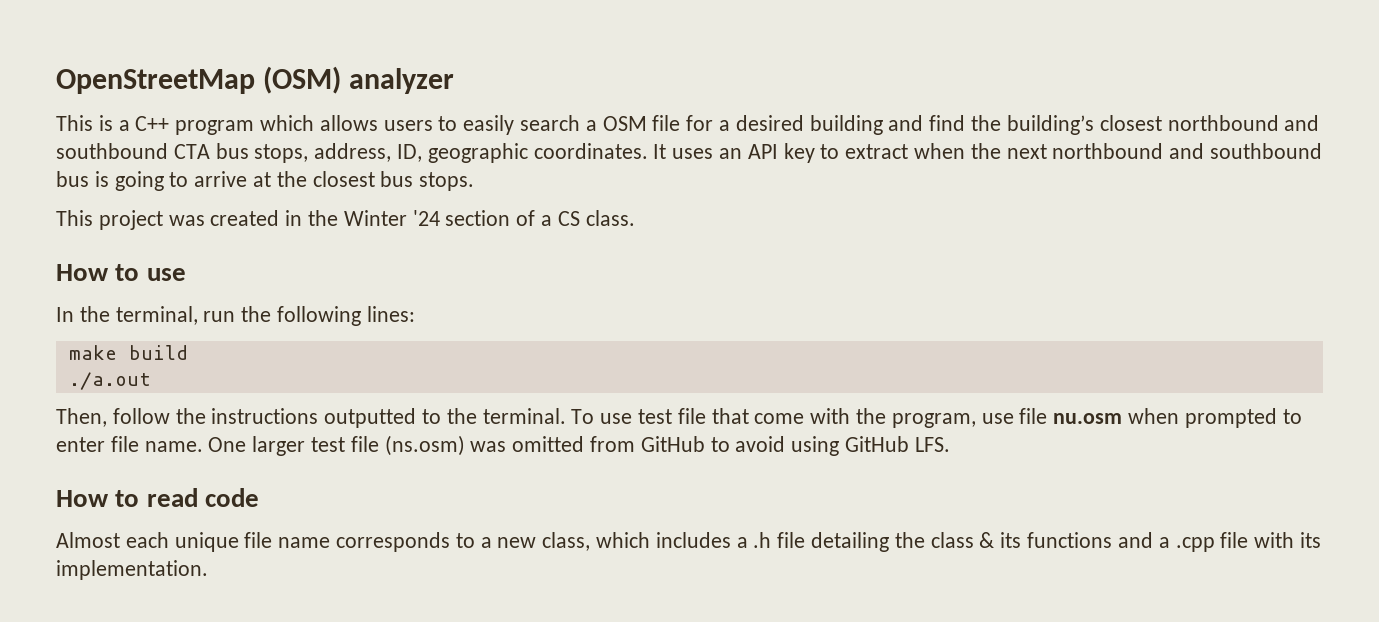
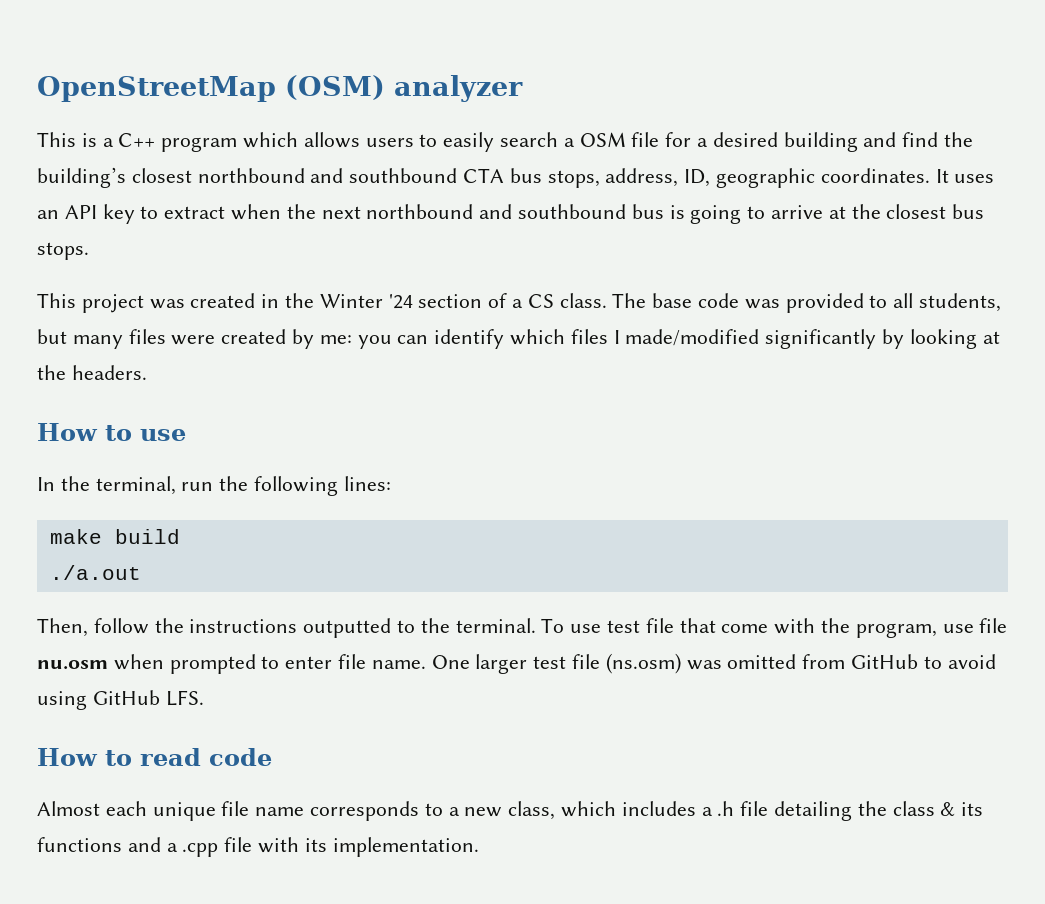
+ The base code was provided to all students, but many files were created by me: you can identify which files I made/modified significantly by looking at the headers.

